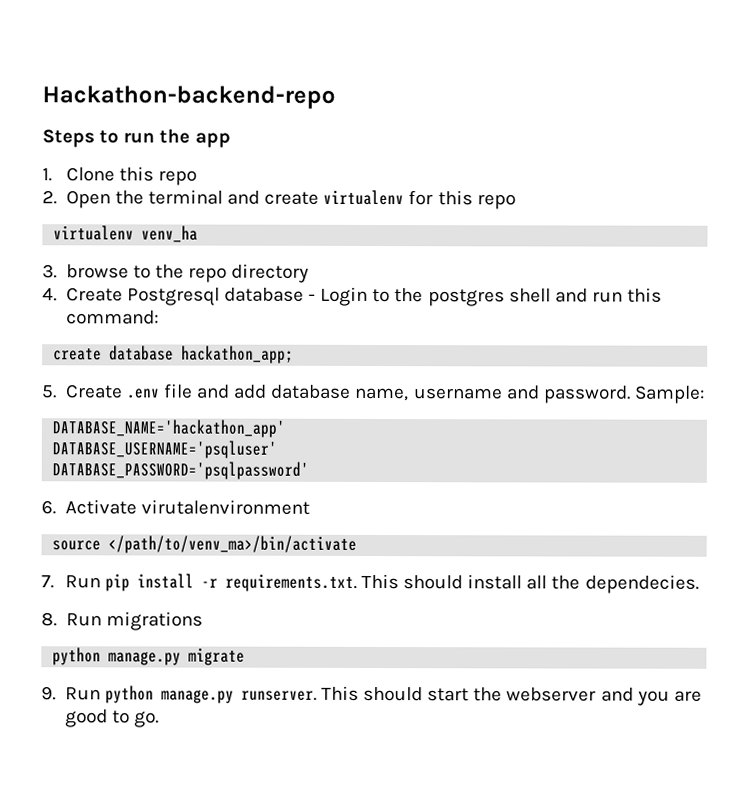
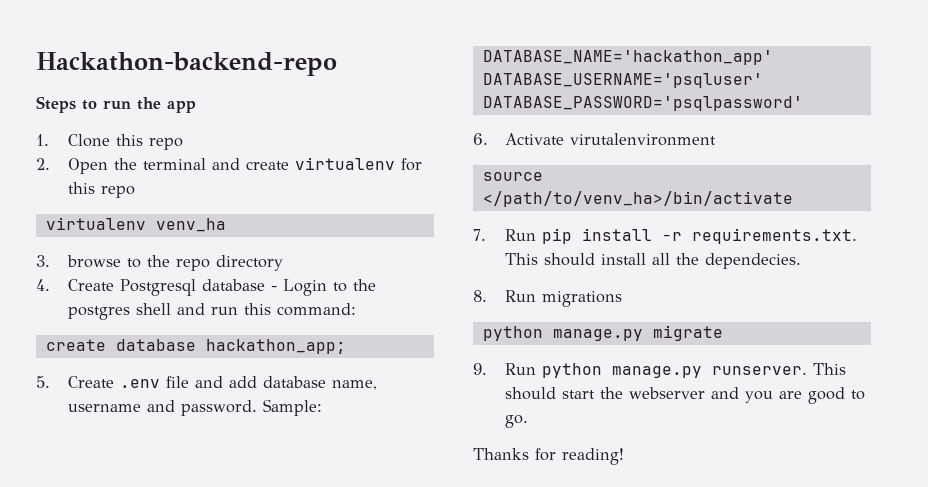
- source </path/to/venv_ma>/bin/activate
+ source </path/to/venv_ha>/bin/activate
+ Thanks for reading!

